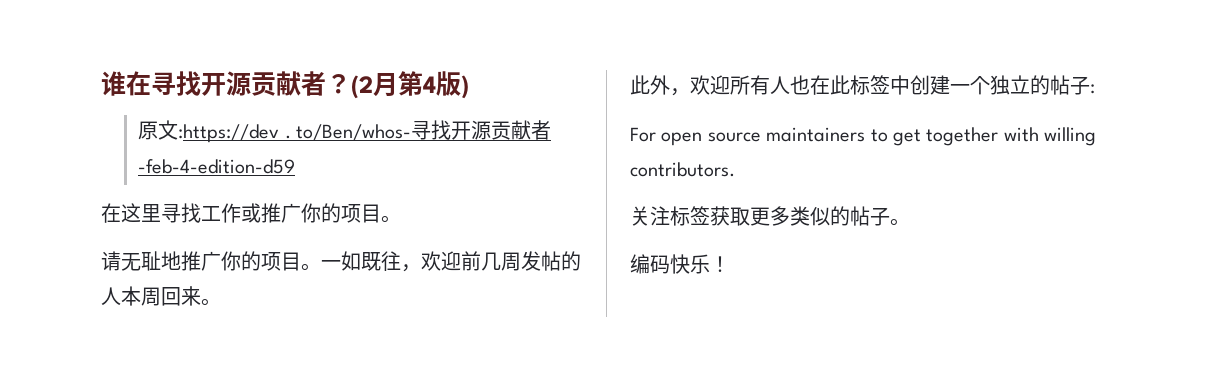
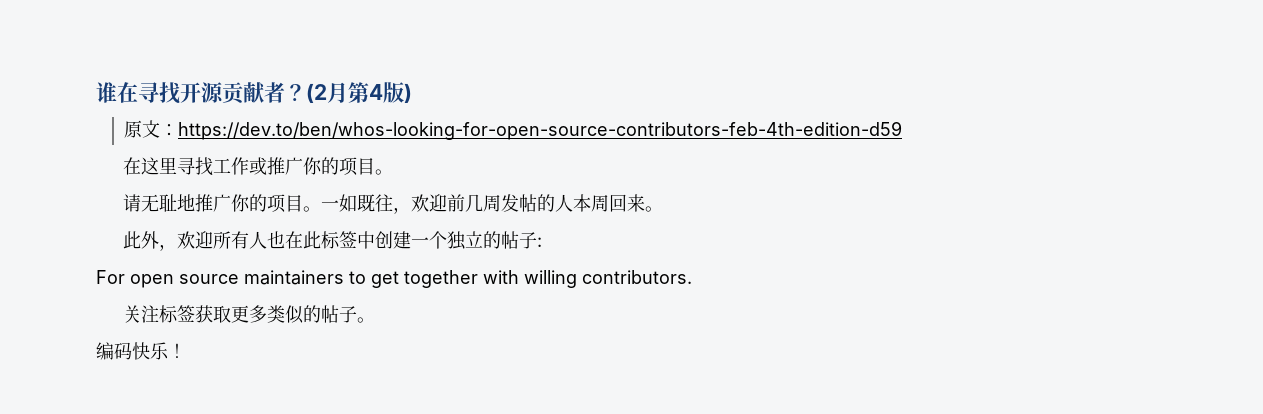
- 原文:https://dev . to/Ben/whos-寻找开源贡献者-feb-4-edition-d59
+ 原文：https://dev.to/ben/whos-looking-for-open-source-contributors-feb-4th-edition-d59

